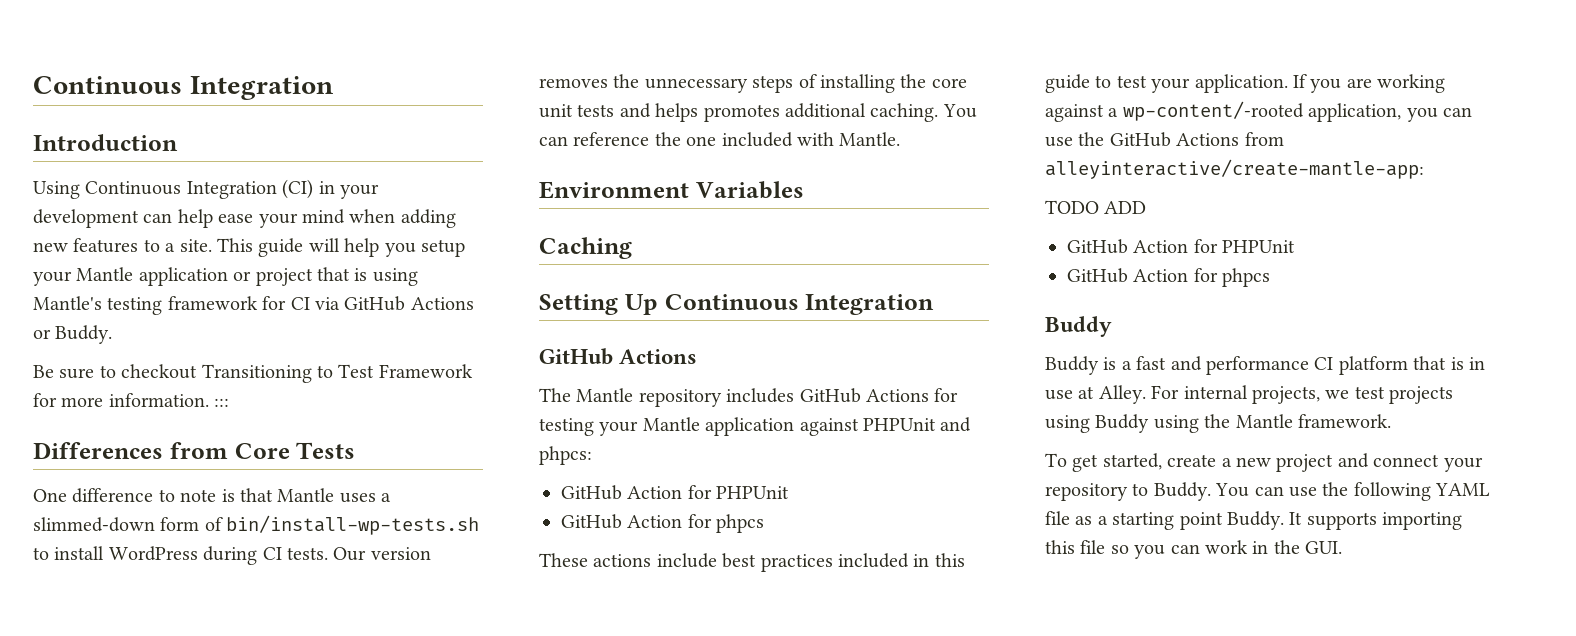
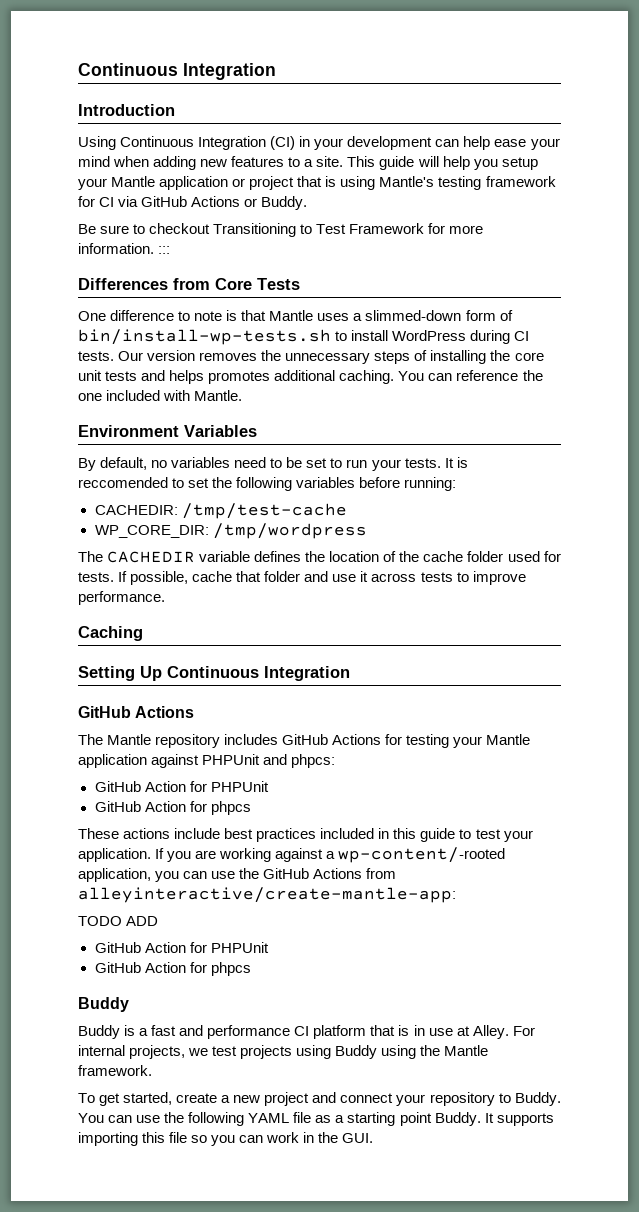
+ By default, no variables need to be set to run your tests. It is reccomended to set the following variables before running:
+ CACHEDIR: /tmp/test-cache
+ WP_CORE_DIR: /tmp/wordpress
+ The CACHEDIR variable defines the location of the cache folder used for tests. If possible, cache that folder and use it across tests to improve performance.

